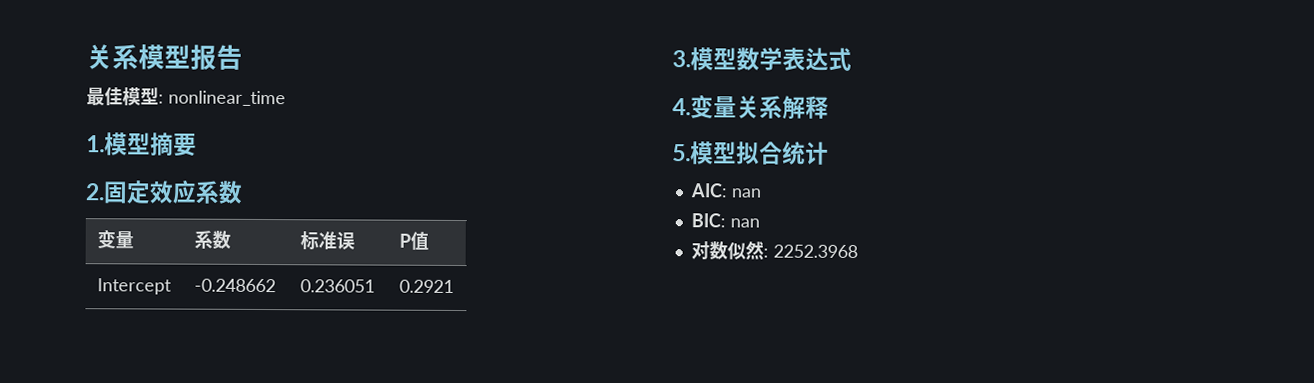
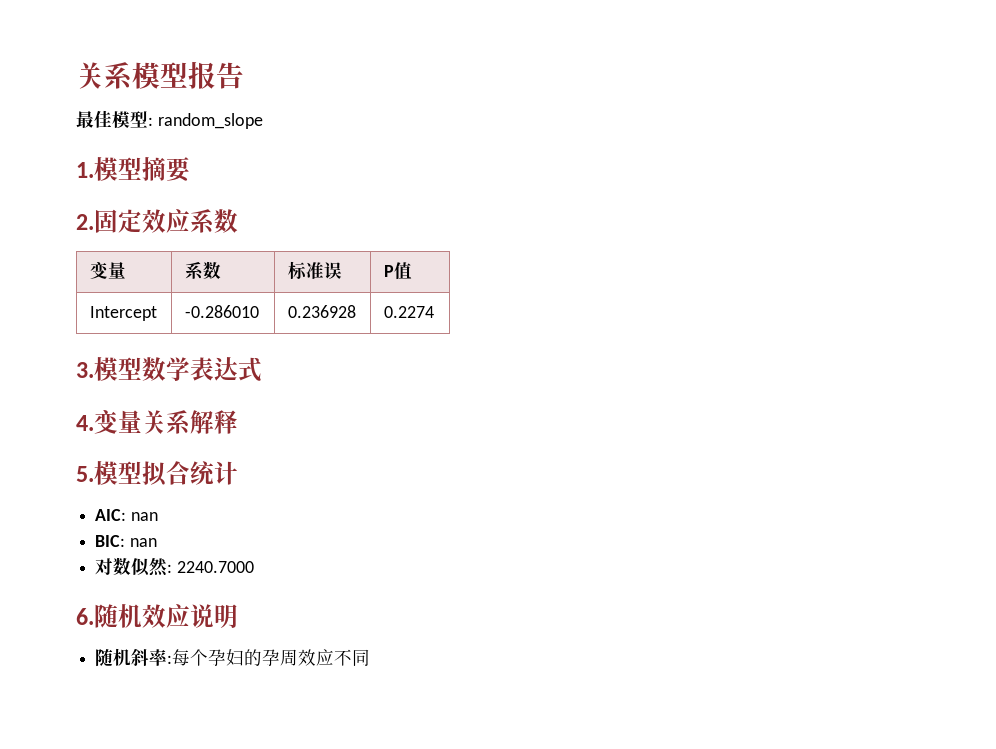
- 最佳模型: nonlinear_time
+ 最佳模型: random_slope
- Intercept | -0.248662 | 0.236051 | 0.2921
+ Intercept | -0.286010 | 0.236928 | 0.2274
- 对数似然: 2252.3968
+ 对数似然: 2240.7000
+ 6.随机效应说明
+ 随机斜率:每个孕妇的孕周效应不同

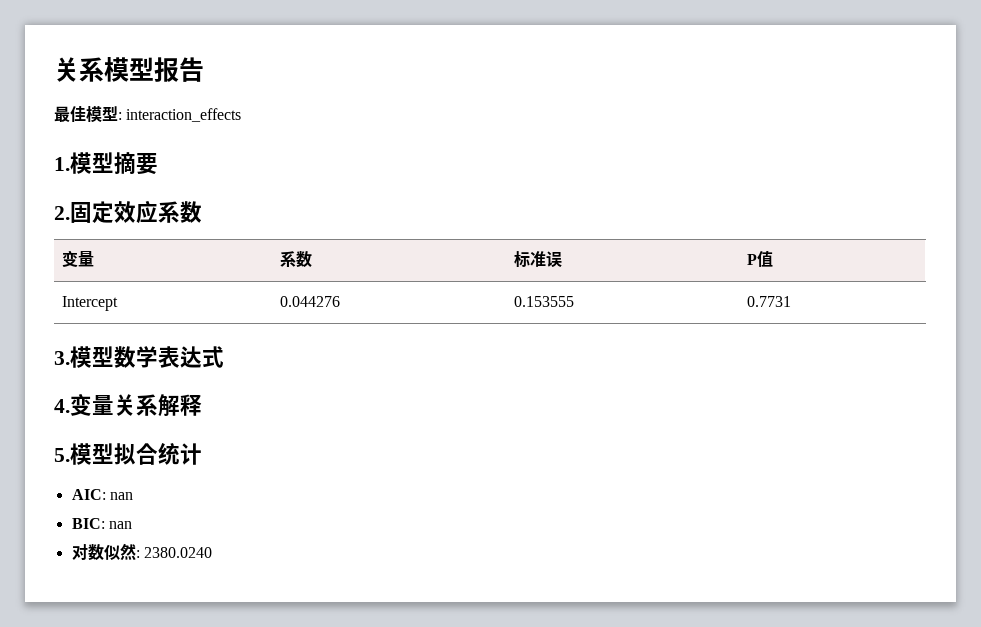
- 最佳模型: random_slope
+ 最佳模型: interaction_effects
- Intercept | -0.286010 | 0.236928 | 0.2274
+ Intercept | 0.044276 | 0.153555 | 0.7731
- 对数似然: 2240.7000
- 6.随机效应说明
- 随机斜率:每个孕妇的孕周效应不同
+ 对数似然: 2380.0240

